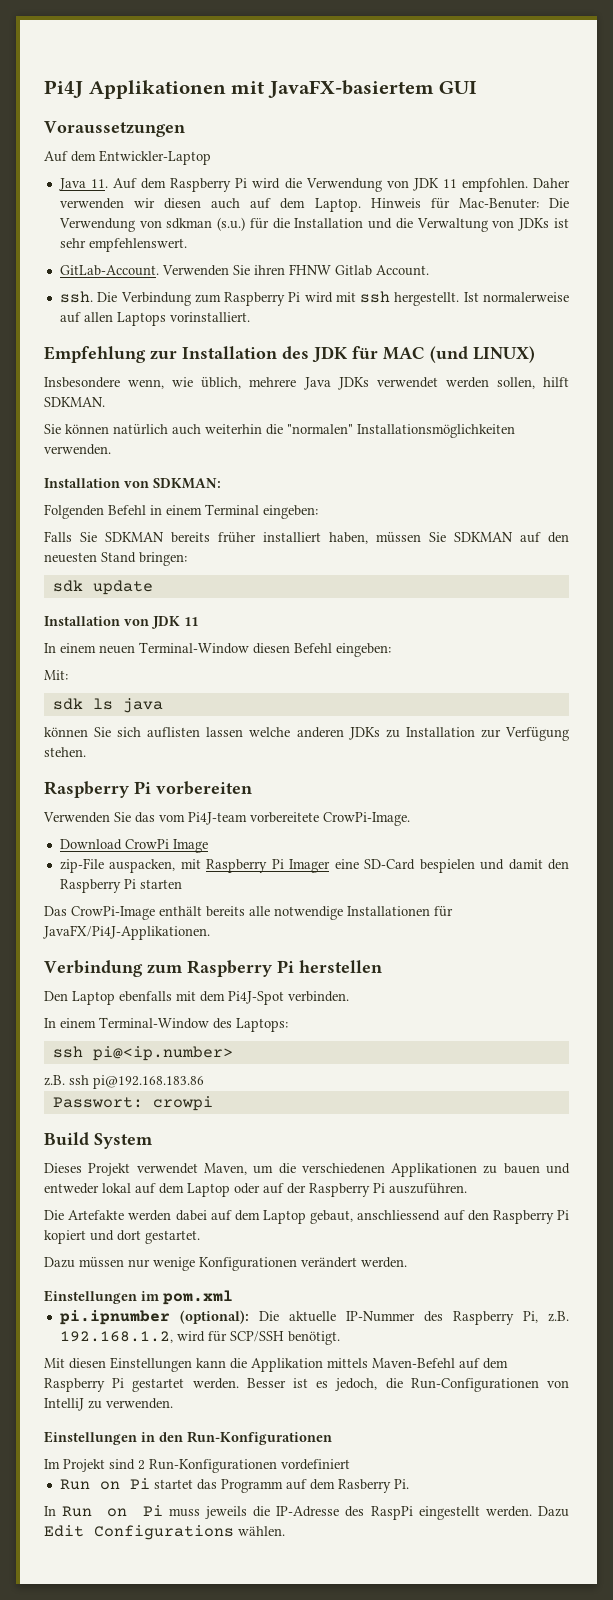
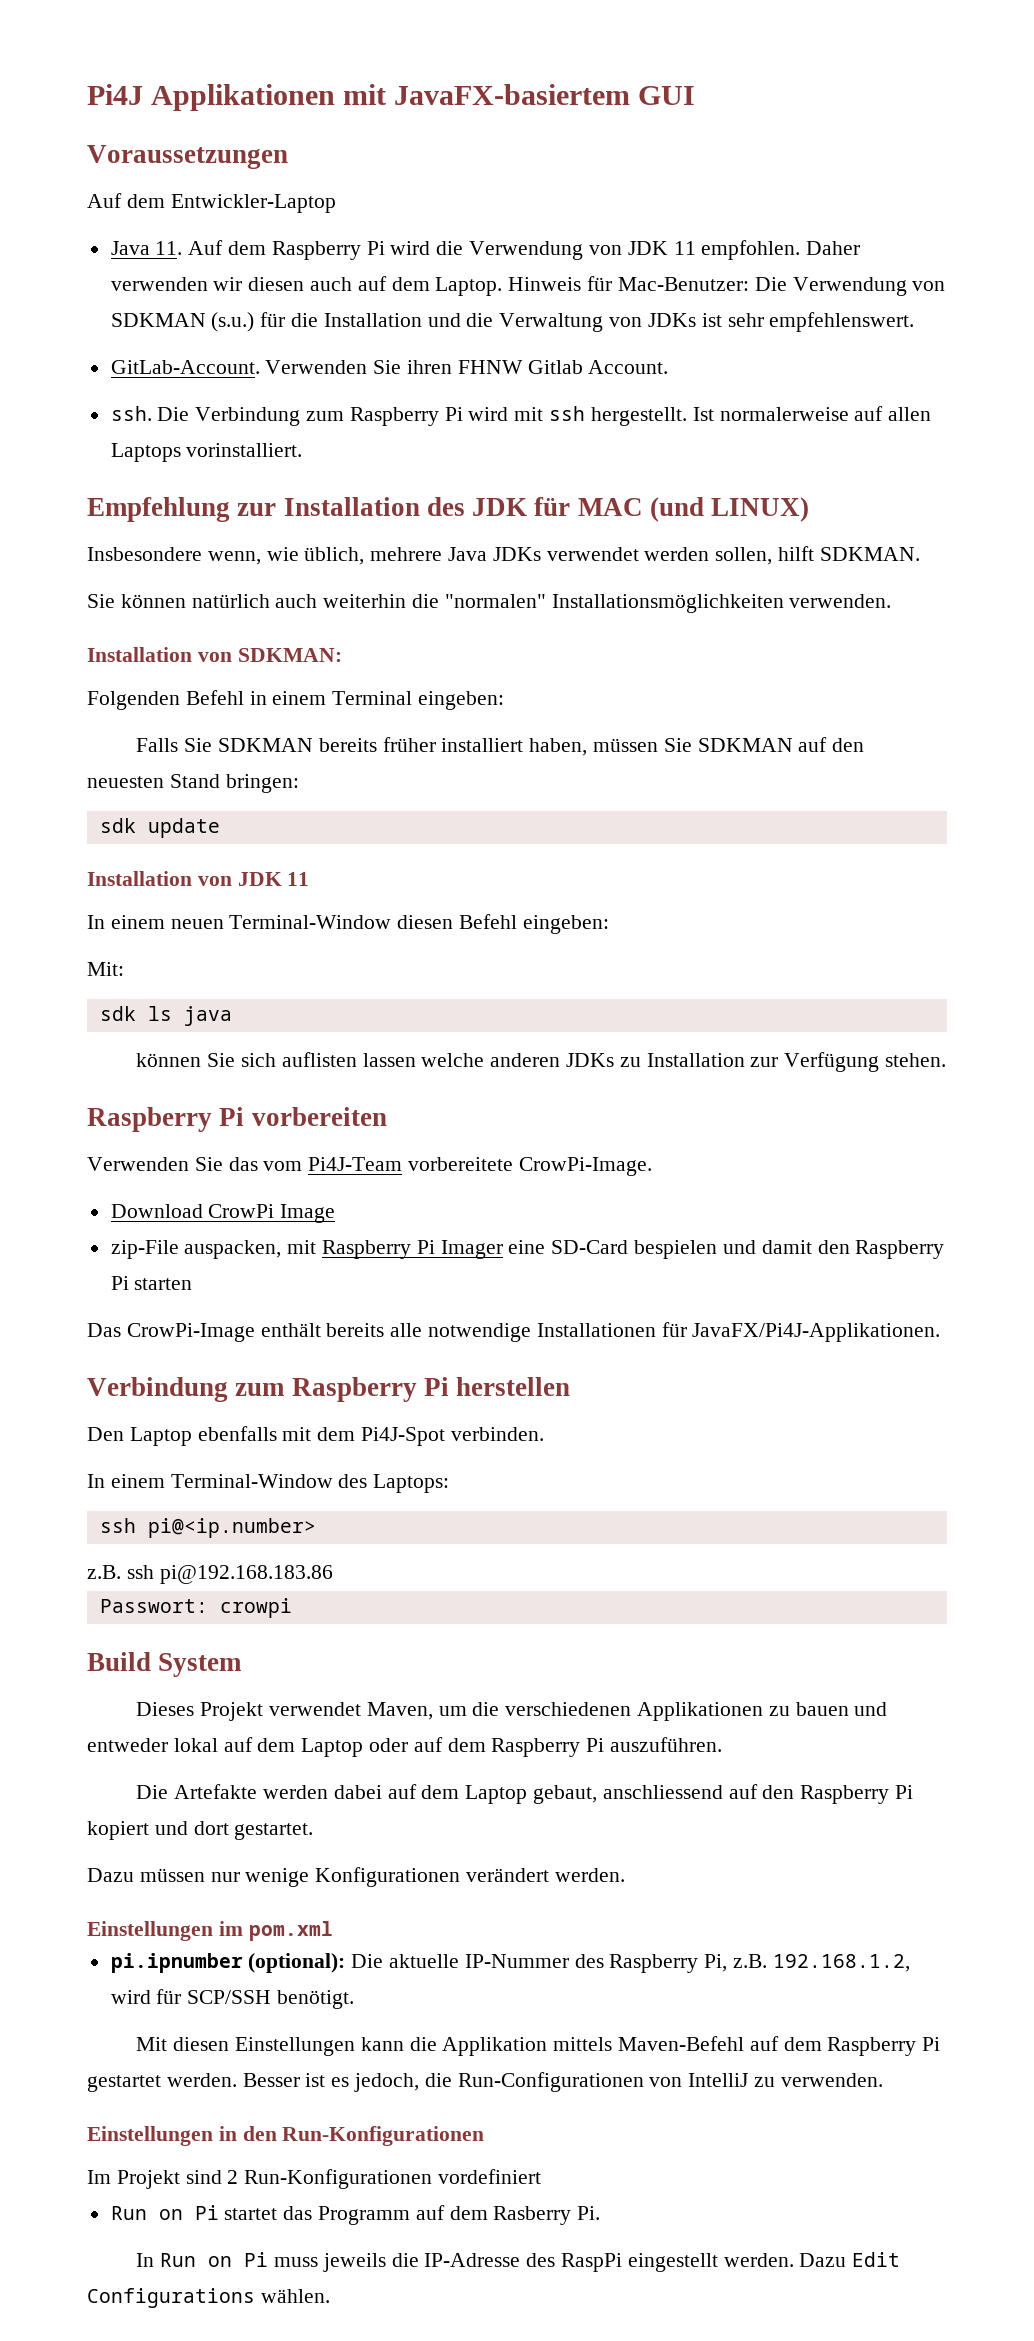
- Hinweis für Mac-Benuter: Die Verwendung von sdkman (s.u.) für die Installation und die Verwaltung von JDKs ist sehr empfehlenswert.
+ Hinweis für Mac-Benutzer: Die Verwendung von SDKMAN (s.u.) für die Installation und die Verwaltung von JDKs ist sehr empfehlenswert.
- Verwenden Sie das vom Pi4J-team vorbereitete CrowPi-Image.
+ Verwenden Sie das vom Pi4J-Team vorbereitete CrowPi-Image.
- Dieses Projekt verwendet Maven, um die verschiedenen Applikationen zu bauen und entweder lokal auf dem Laptop oder auf der Raspberry Pi auszuführen.
+ Dieses Projekt verwendet Maven, um die verschiedenen Applikationen zu bauen und entweder lokal auf dem Laptop oder auf dem Raspberry Pi auszuführen.

